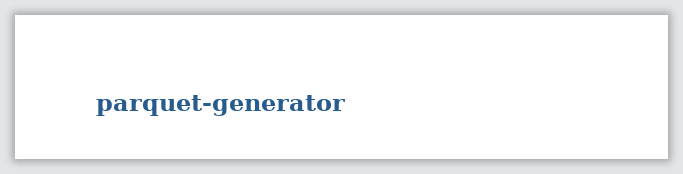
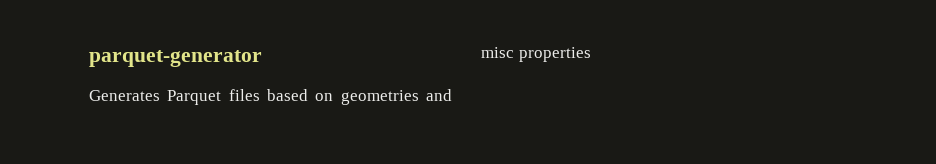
+ Generates Parquet files based on geometries and misc properties

